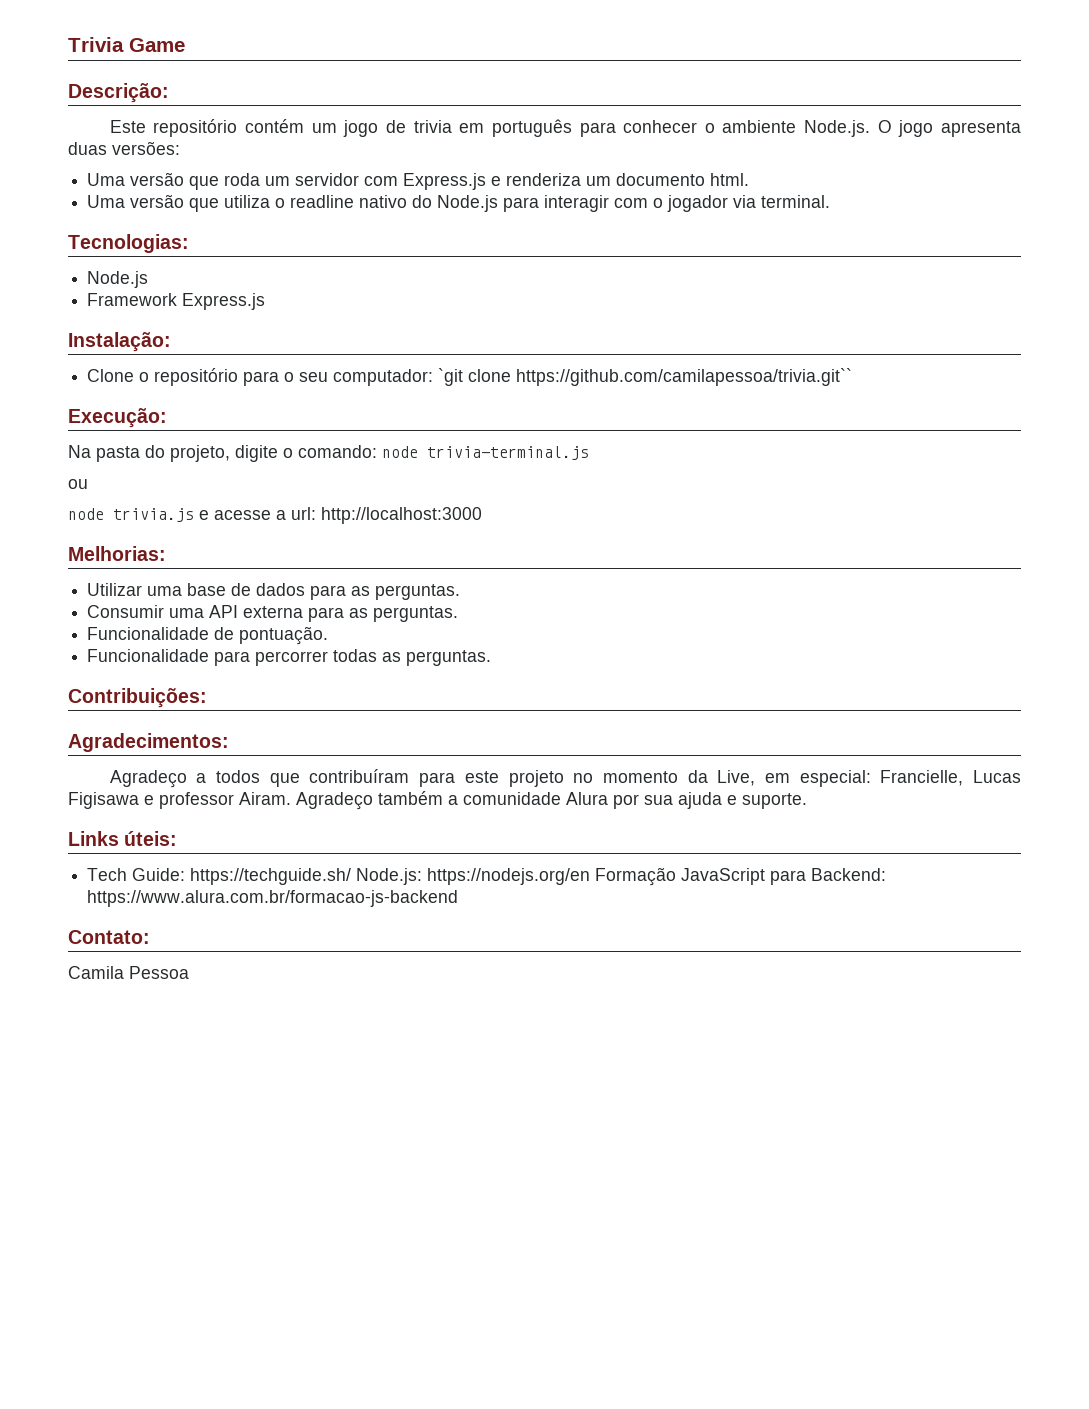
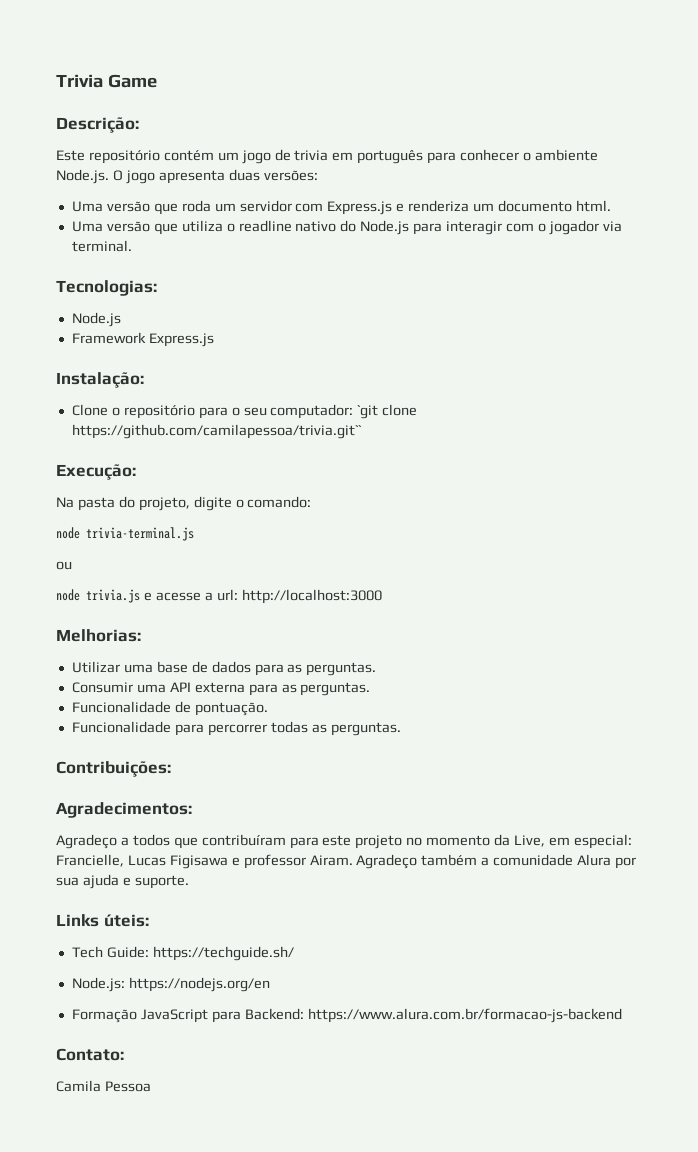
- Na pasta do projeto, digite o comando: node trivia-terminal.js
+ Na pasta do projeto, digite o comando:
+ node trivia-terminal.js
- Tech Guide: https://techguide.sh/ Node.js: https://nodejs.org/en Formação JavaScript para Backend: https://www.alura.com.br/formacao-js-backend
+ Tech Guide: https://techguide.sh/
+ Node.js: https://nodejs.org/en
+ Formação JavaScript para Backend: https://www.alura.com.br/formacao-js-backend

